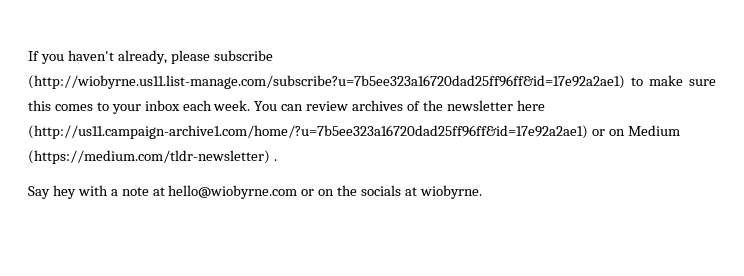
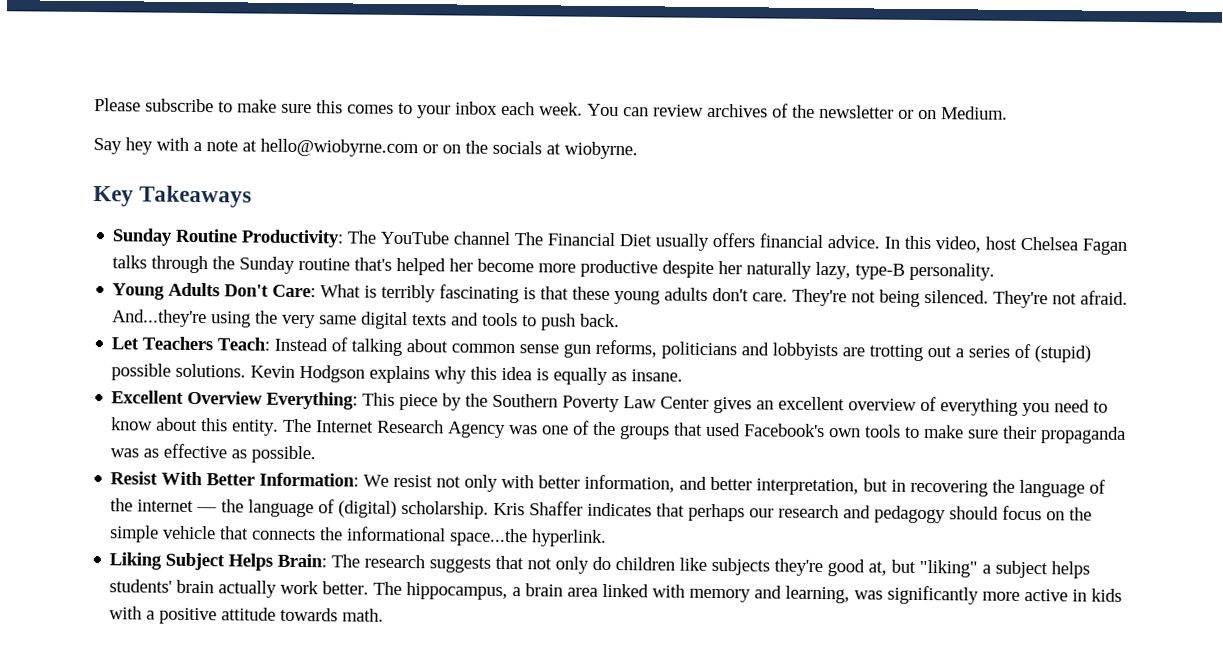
- If you haven't already, please subscribe (http://wiobyrne.us11.list-manage.com/subscribe?u=7b5ee323a16720dad25ff96ff&id=17e92a2ae1) to make sure this comes to your inbox each week.
+ Please subscribe to make sure this comes to your inbox each week.
- You can review archives of the newsletter here (http://us11.campaign-archive1.com/home/?u=7b5ee323a16720dad25ff96ff&id=17e92a2ae1) or on Medium (https://medium.com/tldr-newsletter) .
+ You can review archives of the newsletter or on Medium.
+ Key Takeaways
+ Sunday Routine Productivity: The YouTube channel The Financial Diet usually offers financial advice. In this video, host Chelsea Fagan talks through the Sunday routine that's helped her become more productive despite her naturally lazy, type-B personality.
+ Young Adults Don't Care: What is terribly fascinating is that these young adults don't care. They're not being silenced. They're not afraid. And...they're using the very same digital texts and tools to push back.
+ Let Teachers Teach: Instead of talking about common sense gun reforms, politicians and lobbyists are trotting out a series of (stupid) possible solutions. Kevin Hodgson explains why this idea is equally as insane.
+ Excellent Overview Everything: This piece by the Southern Poverty Law Center gives an excellent overview of everything you need to know about this entity. The Internet Research Agency was one of the groups that used Facebook's own tools to make sure their propaganda was as effective as possible.
+ Resist With Better Information: We resist not only with better information, and better interpretation, but in recovering the language of the internet — the language of (digital) scholarship. Kris Shaffer indicates that perhaps our research and pedagogy should focus on the simple vehicle that connects the informational space...the hyperlink.
+ Liking Subject Helps Brain: The research suggests that not only do children like subjects they're good at, but "liking" a subject helps students' brain actually work better. The hippocampus, a brain area linked with memory and learning, was significantly more active in kids with a positive attitude towards math.

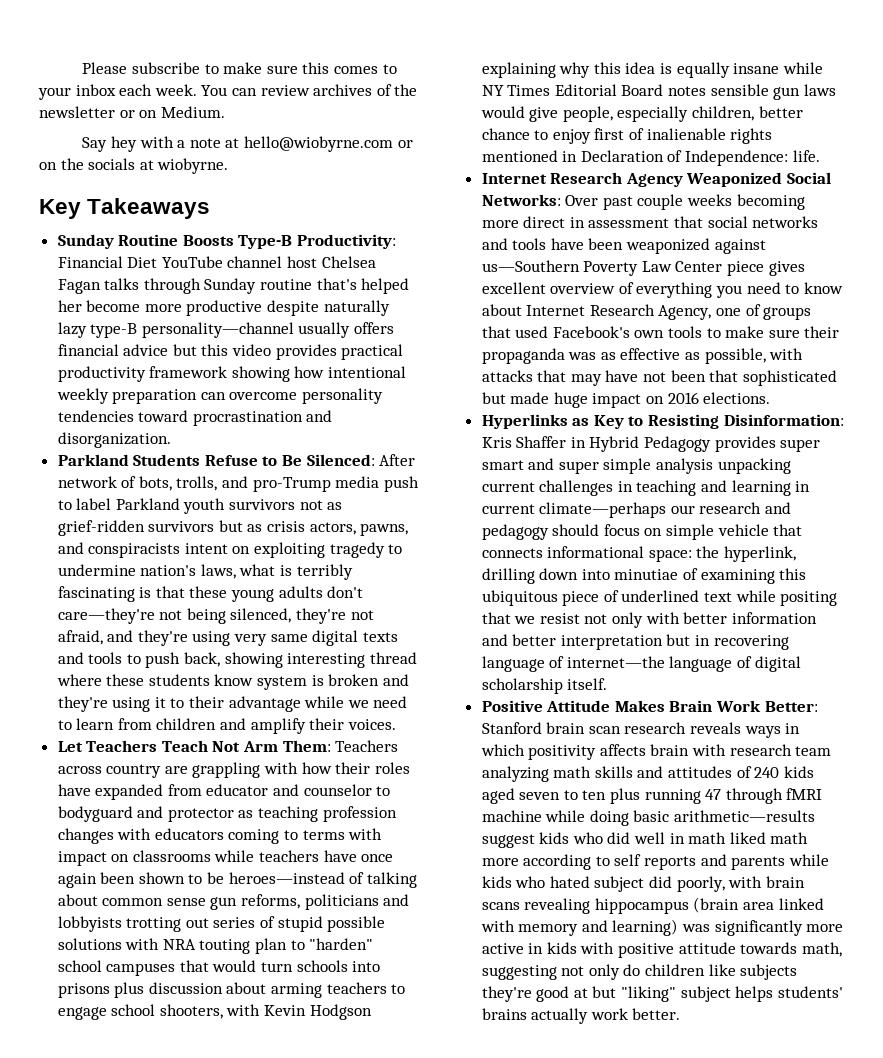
- Sunday Routine Productivity: The YouTube channel The Financial Diet usually offers financial advice. In this video, host Chelsea Fagan talks through the Sunday routine that's helped her become more productive despite her naturally lazy, type-B personality.
- Young Adults Don't Care: What is terribly fascinating is that these young adults don't care. They're not being silenced. They're not afraid. And...they're using the very same digital texts and tools to push back.
- Let Teachers Teach: Instead of talking about common sense gun reforms, politicians and lobbyists are trotting out a series of (stupid) possible solutions. Kevin Hodgson explains why this idea is equally as insane.
- Excellent Overview Everything: This piece by the Southern Poverty Law Center gives an excellent overview of everything you need to know about this entity. The Internet Research Agency was one of the groups that used Facebook's own tools to make sure their propaganda was as effective as possible.
- Resist With Better Information: We resist not only with better information, and better interpretation, but in recovering the language of the internet — the language of (digital) scholarship. Kris Shaffer indicates that perhaps our research and pedagogy should focus on the simple vehicle that connects the informational space...the hyperlink.
- Liking Subject Helps Brain: The research suggests that not only do children like subjects they're good at, but "liking" a subject helps students' brain actually work better. The hippocampus, a brain area linked with memory and learning, was significantly more active in kids with a positive attitude towards math.
+ Sunday Routine Boosts Type-B Productivity: Financial Diet YouTube channel host Chelsea Fagan talks through Sunday routine that's helped her become more productive despite naturally lazy type-B personality—channel usually offers financial advice but this video provides practical productivity framework showing how intentional weekly preparation can overcome personality tendencies toward procrastination and disorganization.
+ Parkland Students Refuse to Be Silenced: After network of bots, trolls, and pro-Trump media push to label Parkland youth survivors not as grief-ridden survivors but as crisis actors, pawns, and conspiracists intent on exploiting tragedy to undermine nation's laws, what is terribly fascinating is that these young adults don't care—they're not being silenced, they're not afraid, and they're using very same digital texts and tools to push back, showing interesting thread where these students know system is broken and they're using it to their advantage while we need to learn from children and amplify their voices.
+ Let Teachers Teach Not Arm Them: Teachers across country are grappling with how their roles have expanded from educator and counselor to bodyguard and protector as teaching profession changes with educators coming to terms with impact on classrooms while teachers have once again been shown to be heroes—instead of talking about common sense gun reforms, politicians and lobbyists trotting out series of stupid possible solutions with NRA touting plan to "harden" school campuses that would turn schools into prisons plus discussion about arming teachers to engage school shooters, with Kevin Hodgson explaining why this idea is equally insane while NY Times Editorial Board notes sensible gun laws would give people, especially children, better chance to enjoy first of inalienable rights mentioned in Declaration of Independence: life.
+ Internet Research Agency Weaponized Social Networks: Over past couple weeks becoming more direct in assessment that social networks and tools have been weaponized against us—Southern Poverty Law Center piece gives excellent overview of everything you need to know about Internet Research Agency, one of groups that used Facebook's own tools to make sure their propaganda was as effective as possible, with attacks that may have not been that sophisticated but made huge impact on 2016 elections.
+ Hyperlinks as Key to Resisting Disinformation: Kris Shaffer in Hybrid Pedagogy provides super smart and super simple analysis unpacking current challenges in teaching and learning in current climate—perhaps our research and pedagogy should focus on simple vehicle that connects informational space: the hyperlink, drilling down into minutiae of examining this ubiquitous piece of underlined text while positing that we resist not only with better information and better interpretation but in recovering language of internet—the language of digital scholarship itself.
+ Positive Attitude Makes Brain Work Better: Stanford brain scan research reveals ways in which positivity affects brain with research team analyzing math skills and attitudes of 240 kids aged seven to ten plus running 47 through fMRI machine while doing basic arithmetic—results suggest kids who did well in math liked math more according to self reports and parents while kids who hated subject did poorly, with brain scans revealing hippocampus (brain area linked with memory and learning) was significantly more active in kids with positive attitude towards math, suggesting not only do children like subjects they're good at but "liking" subject helps students' brains actually work better.

